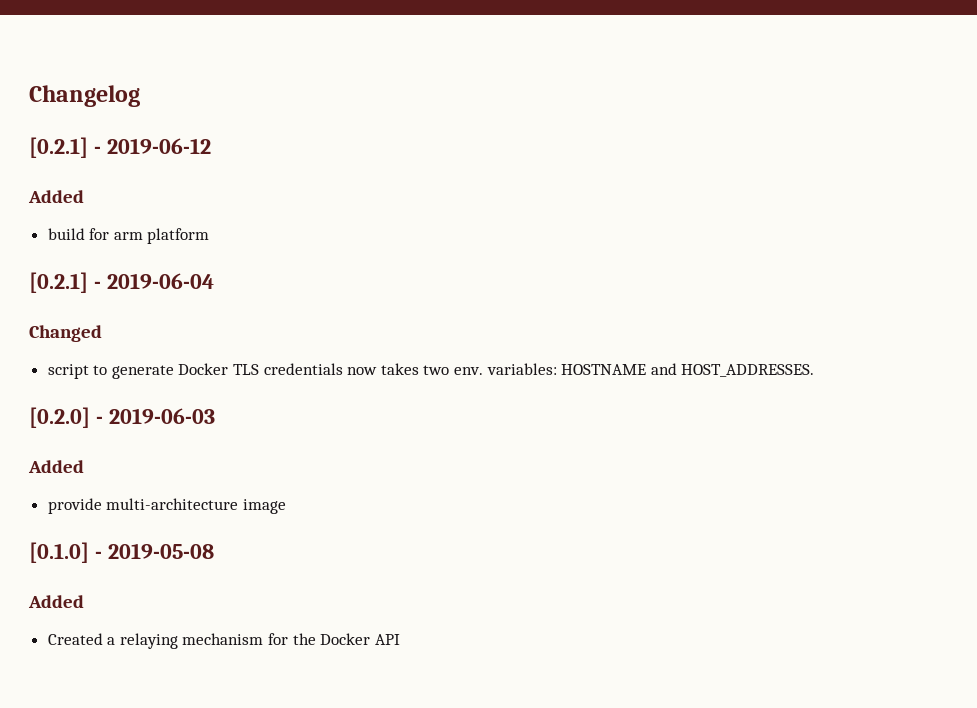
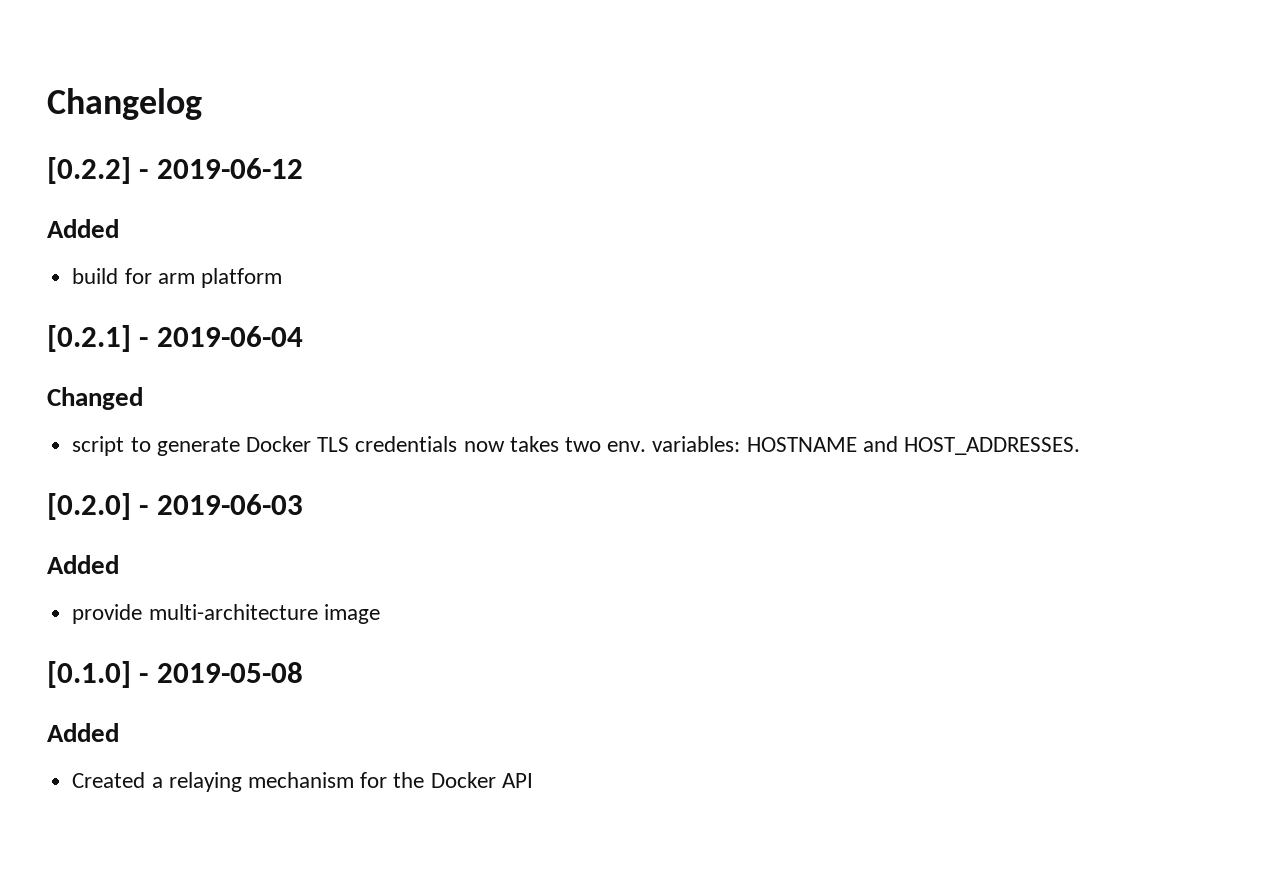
- [0.2.1] - 2019-06-12
+ [0.2.2] - 2019-06-12

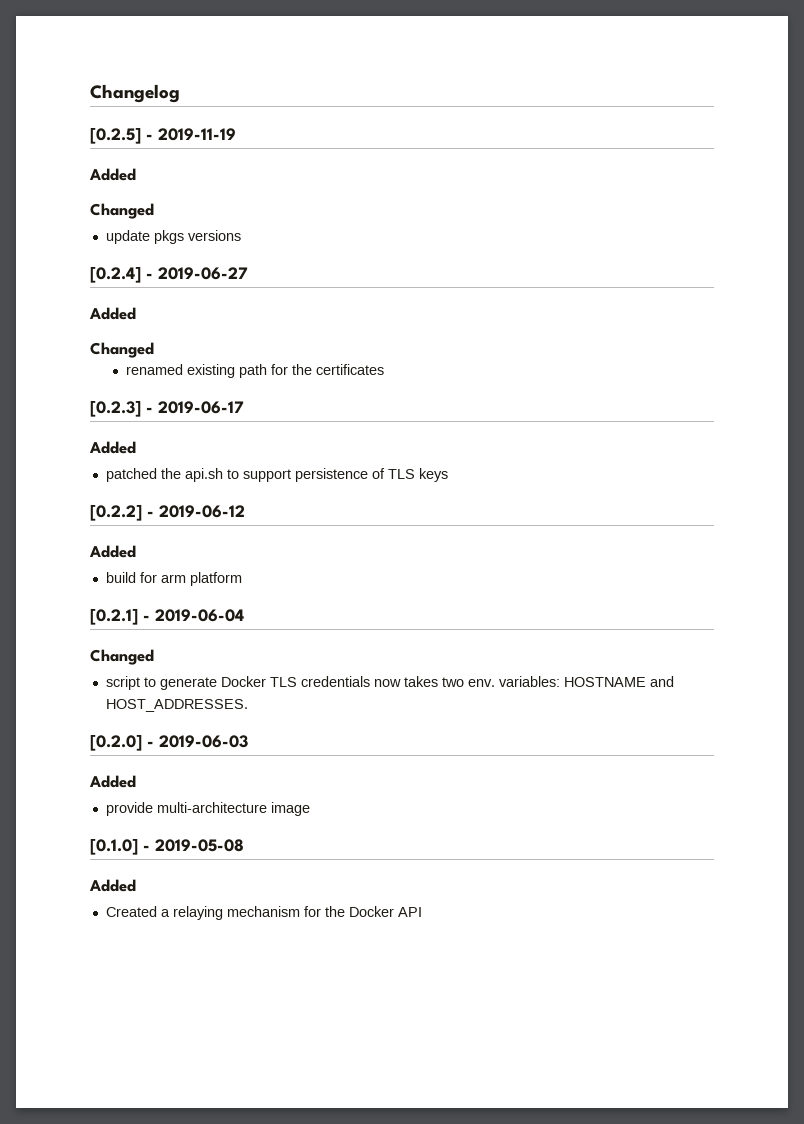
+ [0.2.5] - 2019-11-19
+ Added
+ Changed
+ update pkgs versions
+ [0.2.4] - 2019-06-27
+ Added
+ Changed
+ renamed existing path for the certificates
+ [0.2.3] - 2019-06-17
+ Added
+ patched the api.sh to support persistence of TLS keys

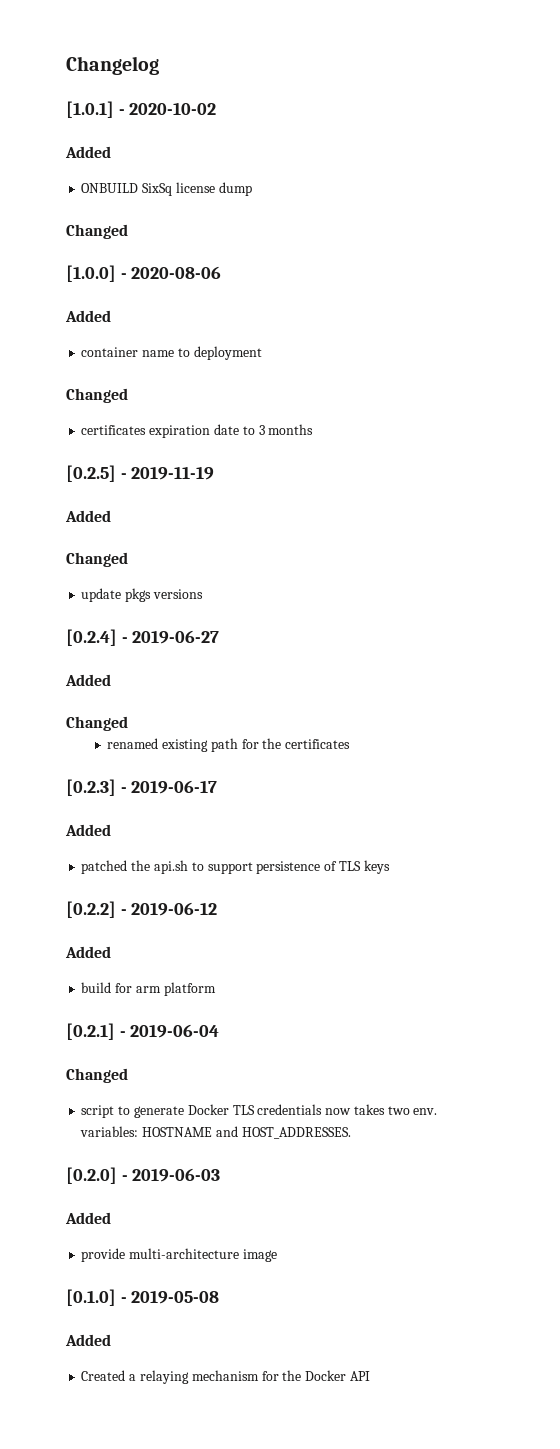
+ [1.0.1] - 2020-10-02
+ Added
+ ONBUILD SixSq license dump
+ Changed
+ [1.0.0] - 2020-08-06
+ Added
+ container name to deployment
+ Changed
+ certificates expiration date to 3 months

